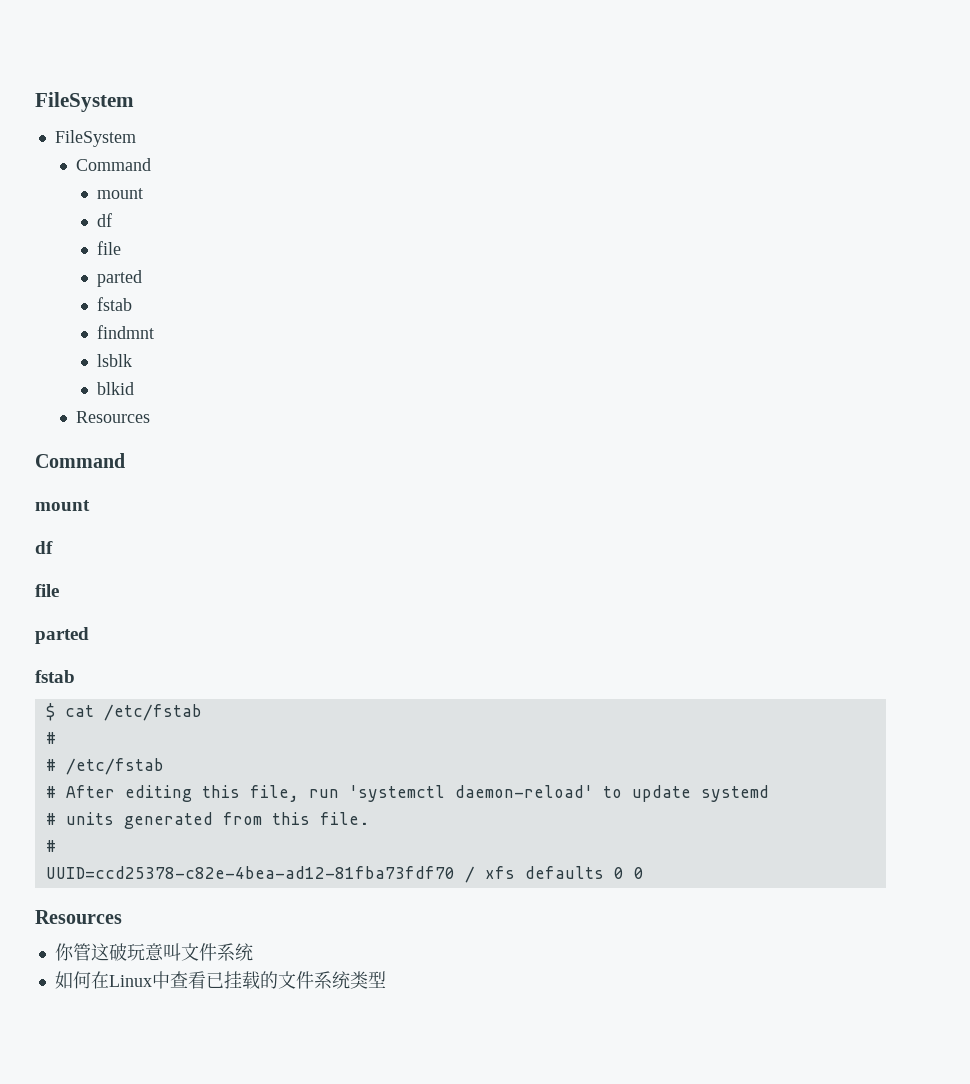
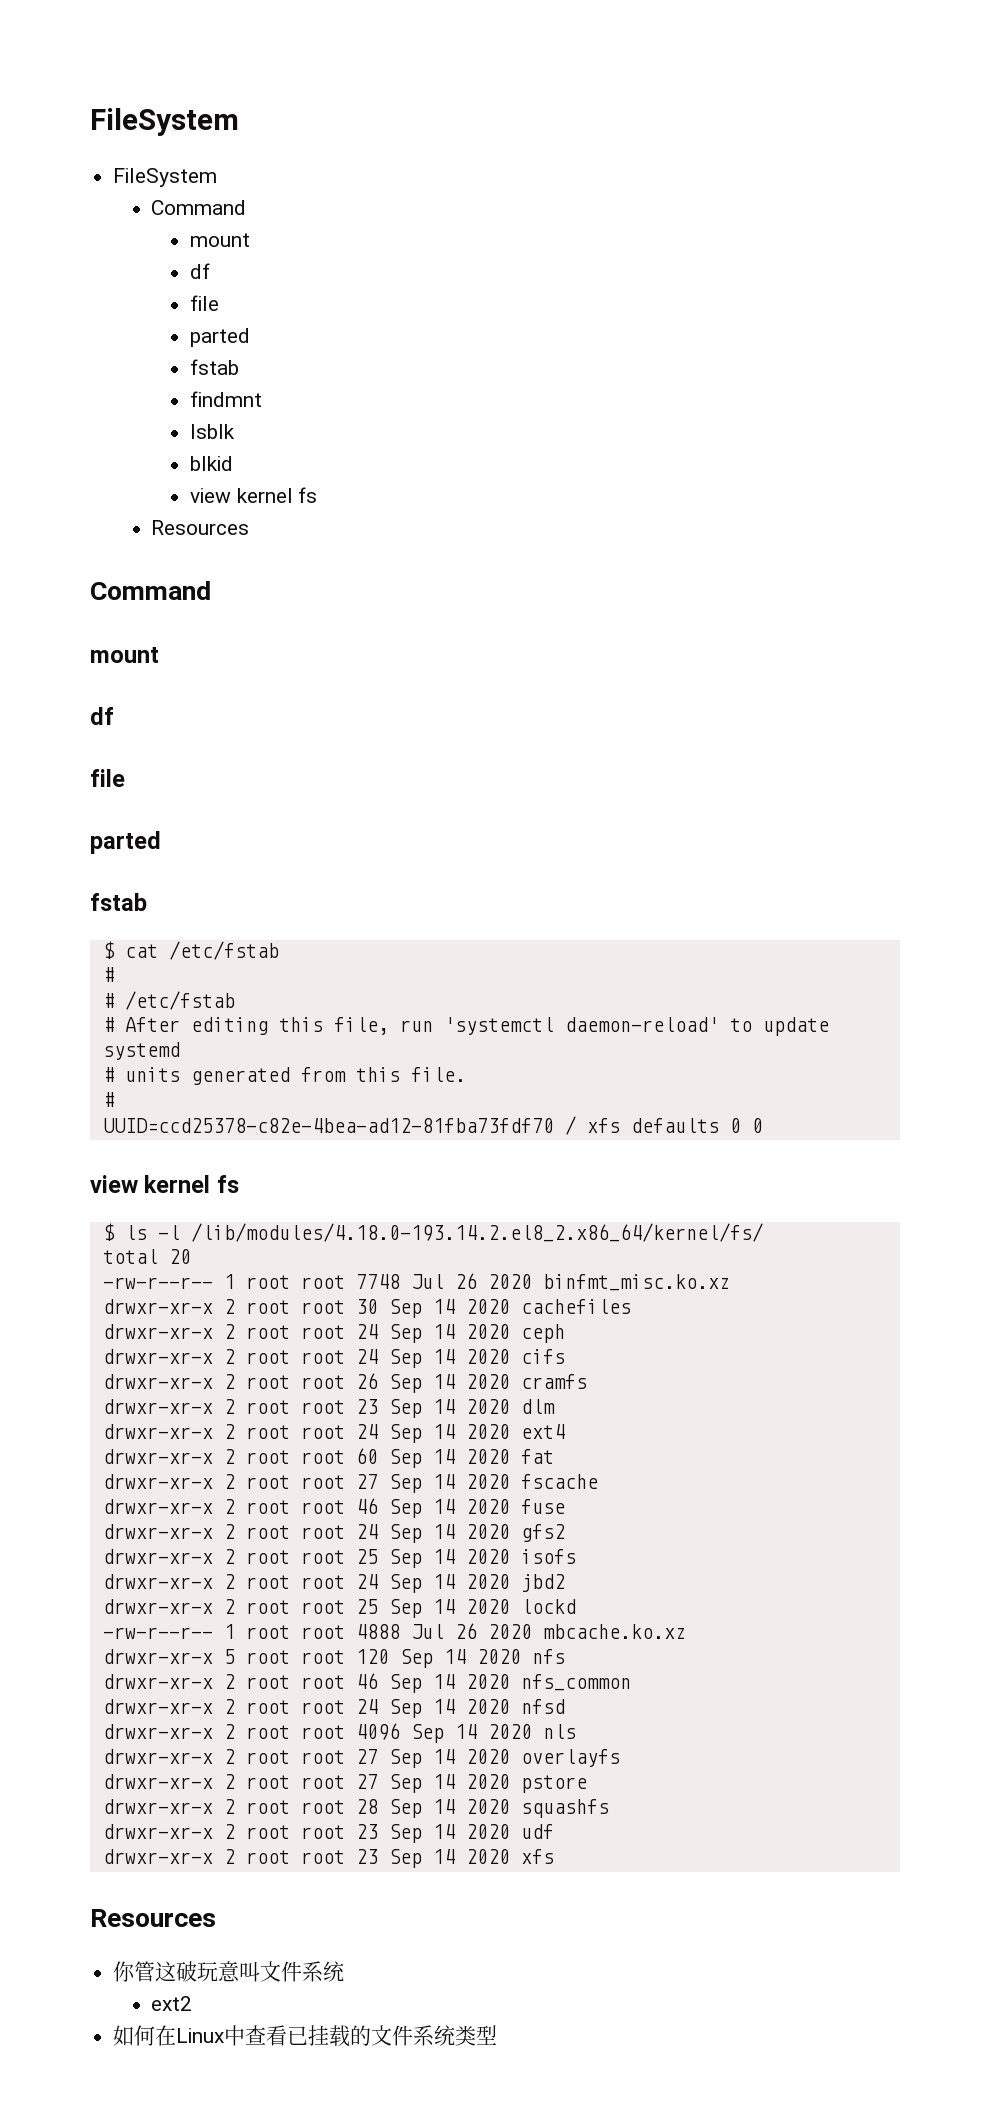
  blkid
+ view kernel fs
  UUID=ccd25378-c82e-4bea-ad12-81fba73fdf70 / xfs defaults 0 0
+ view kernel fs
+ $ ls -l /lib/modules/4.18.0-193.14.2.el8_2.x86_64/kernel/fs/
+ total 20
+ -rw-r--r-- 1 root root 7748 Jul 26 2020 binfmt_misc.ko.xz
+ drwxr-xr-x 2 root root 30 Sep 14 2020 cachefiles
+ drwxr-xr-x 2 root root 24 Sep 14 2020 ceph
+ drwxr-xr-x 2 root root 24 Sep 14 2020 cifs
+ drwxr-xr-x 2 root root 26 Sep 14 2020 cramfs
+ drwxr-xr-x 2 root root 23 Sep 14 2020 dlm
+ drwxr-xr-x 2 root root 24 Sep 14 2020 ext4
+ drwxr-xr-x 2 root root 60 Sep 14 2020 fat
+ drwxr-xr-x 2 root root 27 Sep 14 2020 fscache
+ drwxr-xr-x 2 root root 46 Sep 14 2020 fuse
+ drwxr-xr-x 2 root root 24 Sep 14 2020 gfs2
+ drwxr-xr-x 2 root root 25 Sep 14 2020 isofs
+ drwxr-xr-x 2 root root 24 Sep 14 2020 jbd2
+ drwxr-xr-x 2 root root 25 Sep 14 2020 lockd
+ -rw-r--r-- 1 root root 4888 Jul 26 2020 mbcache.ko.xz
+ drwxr-xr-x 5 root root 120 Sep 14 2020 nfs
+ drwxr-xr-x 2 root root 46 Sep 14 2020 nfs_common
+ drwxr-xr-x 2 root root 24 Sep 14 2020 nfsd
+ drwxr-xr-x 2 root root 4096 Sep 14 2020 nls
+ drwxr-xr-x 2 root root 27 Sep 14 2020 overlayfs
+ drwxr-xr-x 2 root root 27 Sep 14 2020 pstore
+ drwxr-xr-x 2 root root 28 Sep 14 2020 squashfs
+ drwxr-xr-x 2 root root 23 Sep 14 2020 udf
+ drwxr-xr-x 2 root root 23 Sep 14 2020 xfs
+ ext2

